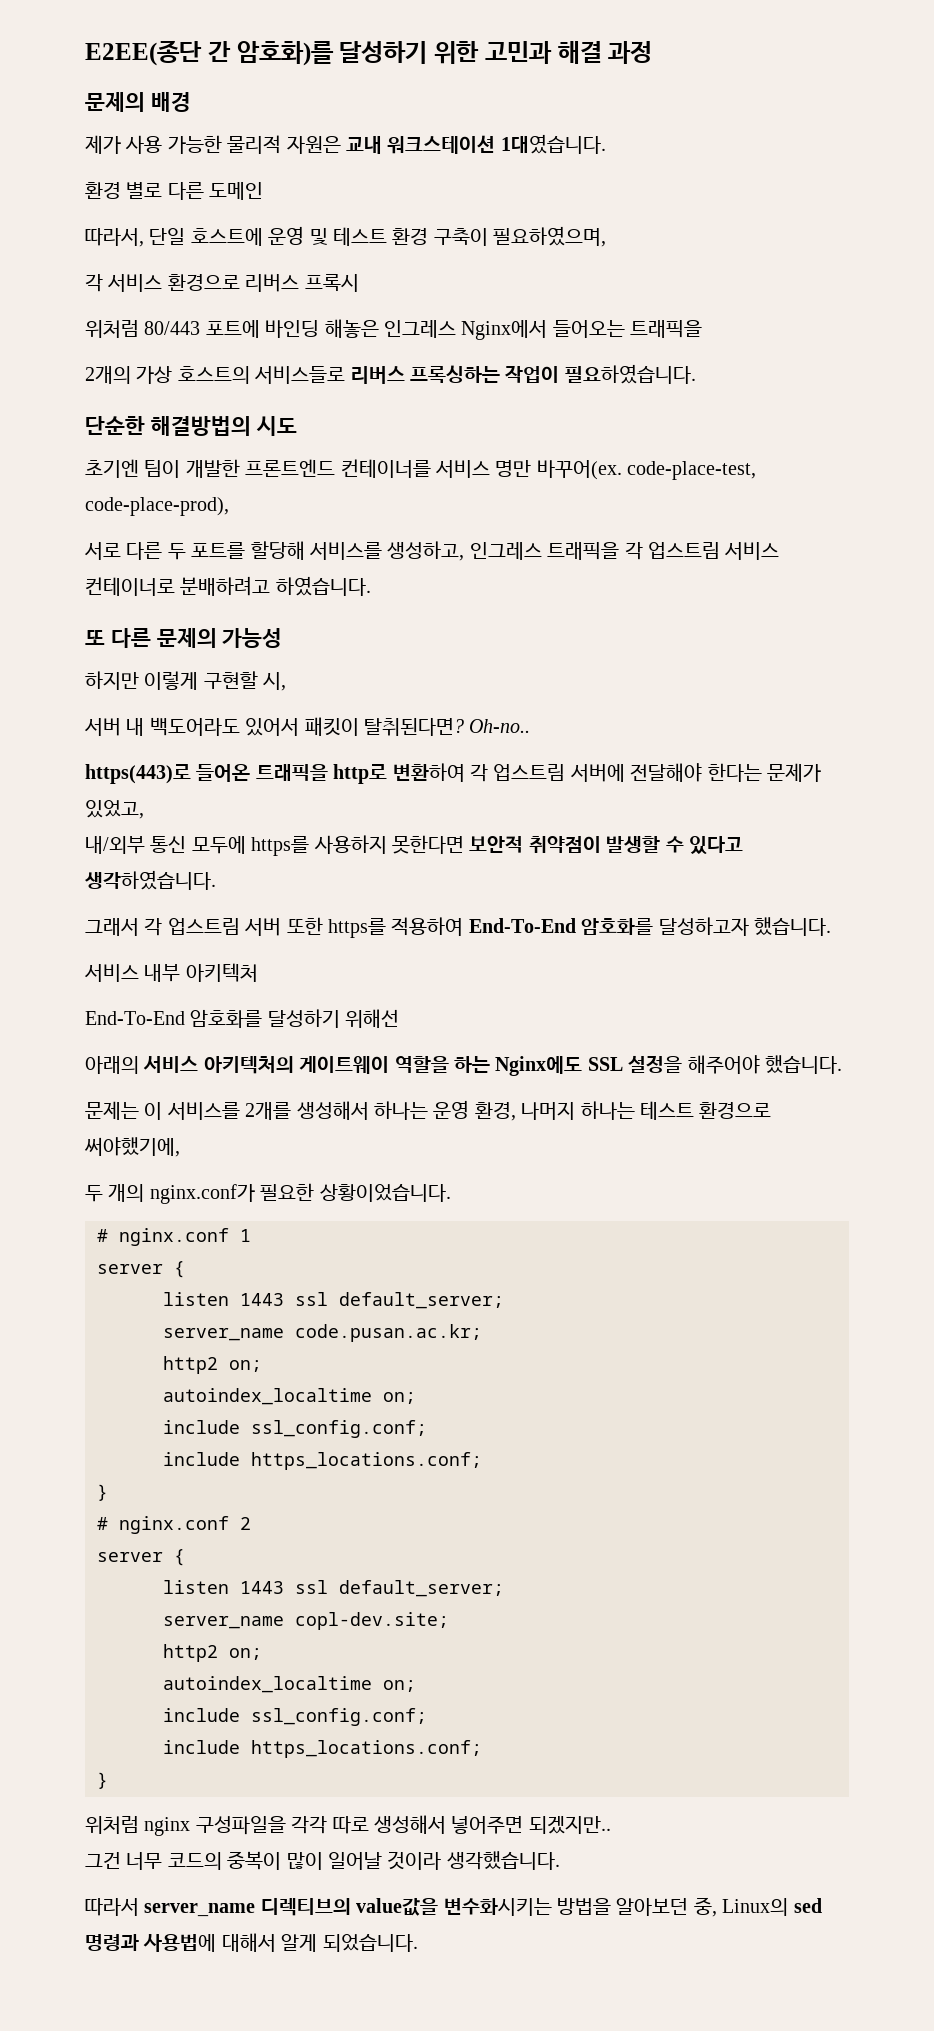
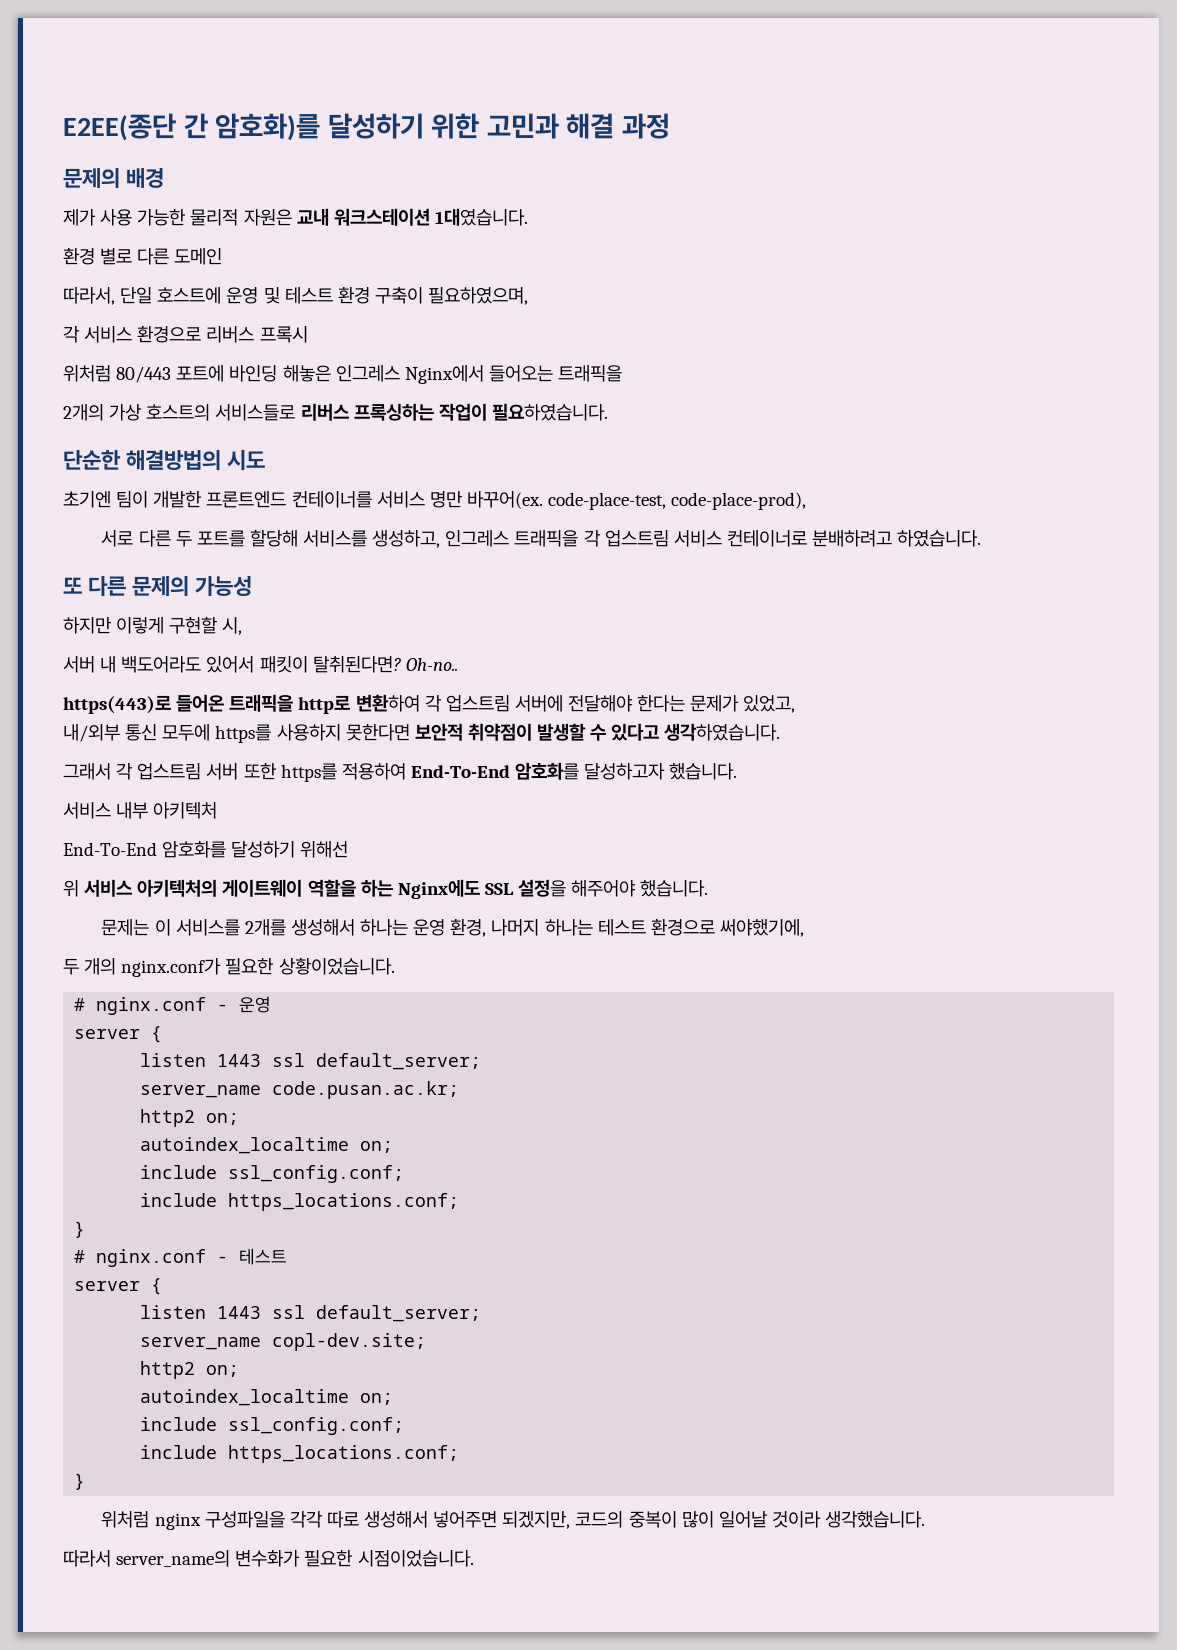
- 아래의 서비스 아키텍처의 게이트웨이 역할을 하는 Nginx에도 SSL 설정을 해주어야 했습니다.
+ 위 서비스 아키텍처의 게이트웨이 역할을 하는 Nginx에도 SSL 설정을 해주어야 했습니다.
- # nginx.conf 1
+ # nginx.conf - 운영
- # nginx.conf 2
+ # nginx.conf - 테스트
- 위처럼 nginx 구성파일을 각각 따로 생성해서 넣어주면 되겠지만..
- 그건 너무 코드의 중복이 많이 일어날 것이라 생각했습니다.
+ 위처럼 nginx 구성파일을 각각 따로 생성해서 넣어주면 되겠지만, 코드의 중복이 많이 일어날 것이라 생각했습니다.
- 따라서 server_name 디렉티브의 value값을 변수화시키는 방법을 알아보던 중, Linux의 sed 명령과 사용법에 대해서 알게 되었습니다.
+ 따라서 server_name의 변수화가 필요한 시점이었습니다.

